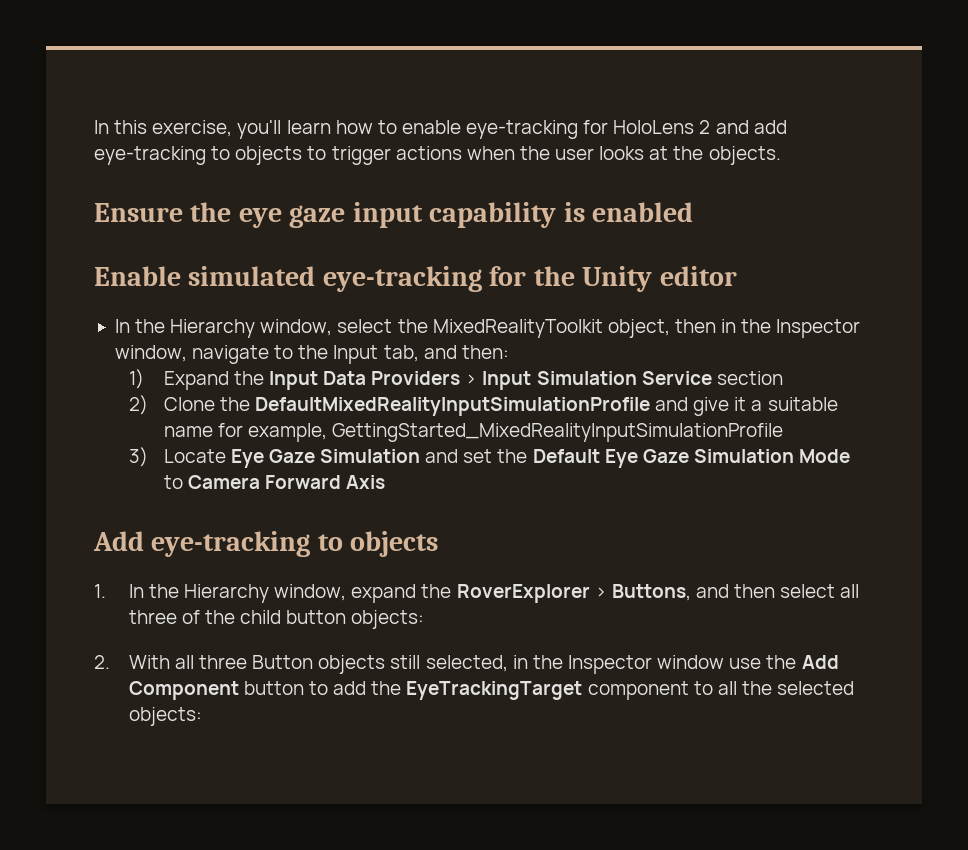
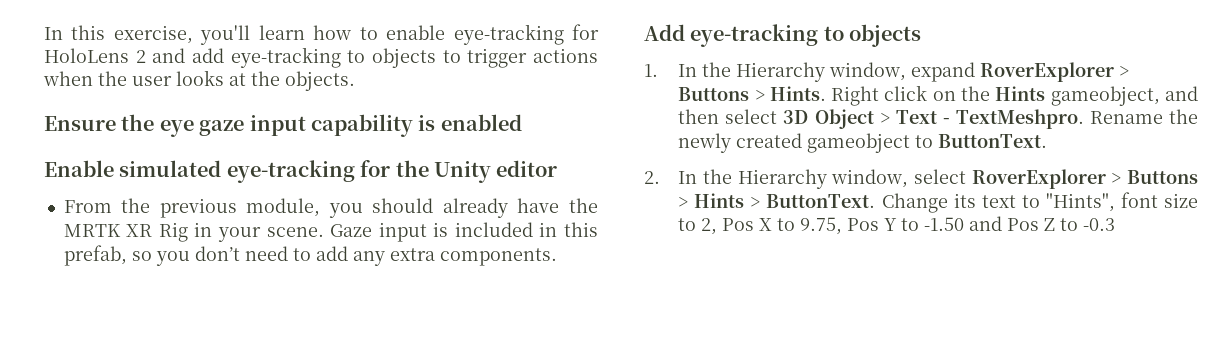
- In the Hierarchy window, select the MixedRealityToolkit object, then in the Inspector window, navigate to the Input tab, and then:
- 1) Expand the Input Data Providers > Input Simulation Service section
- 2) Clone the DefaultMixedRealityInputSimulationProfile and give it a suitable name for example, GettingStarted_MixedRealityInputSimulationProfile
- 3) Locate Eye Gaze Simulation and set the Default Eye Gaze Simulation Mode to Camera Forward Axis
+ From the previous module, you should already have the MRTK XR Rig in your scene. Gaze input is included in this prefab, so you don’t need to add any extra components.
- 1. In the Hierarchy window, expand the RoverExplorer > Buttons, and then select all three of the child button objects:
- 2. With all three Button objects still selected, in the Inspector window use the Add Component button to add the EyeTrackingTarget component to all the selected objects:
+ 1. In the Hierarchy window, expand RoverExplorer > Buttons > Hints. Right click on the Hints gameobject, and then select 3D Object > Text - TextMeshpro. Rename the newly created gameobject to ButtonText.
+ 2. In the Hierarchy window, select RoverExplorer > Buttons > Hints > ButtonText. Change its text to "Hints", font size to 2, Pos X to 9.75, Pos Y to -1.50 and Pos Z to -0.3

